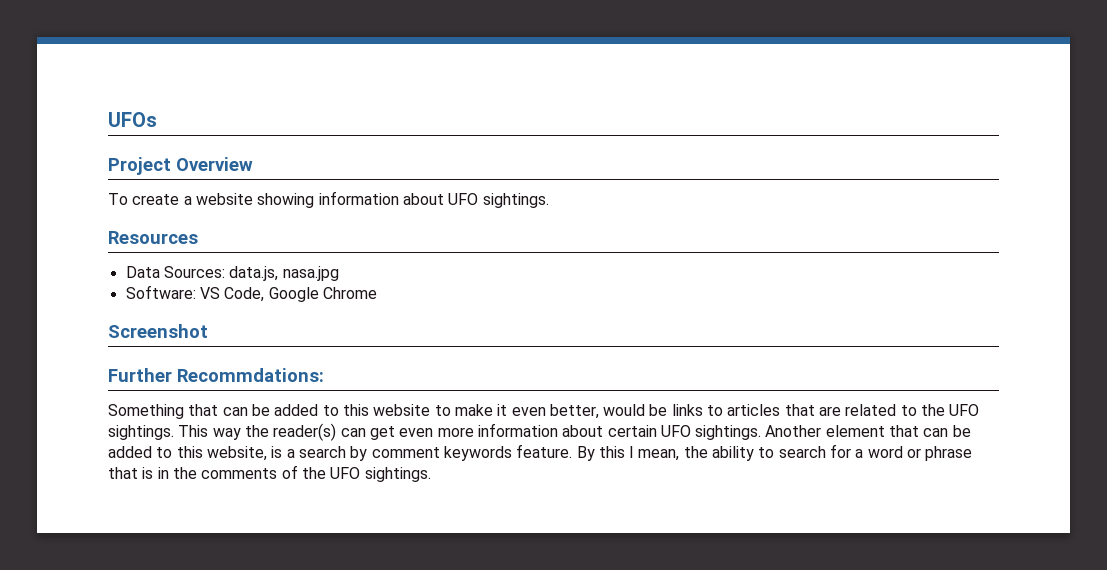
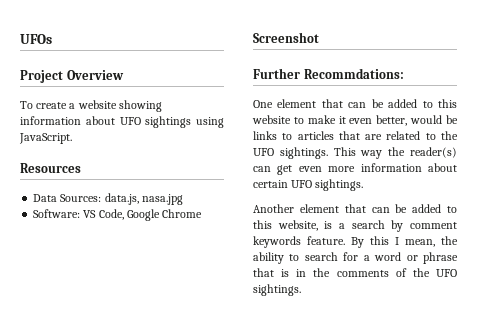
- To create a website showing information about UFO sightings.
+ To create a website showing information about UFO sightings using JavaScript.
- Something that can be added to this website to make it even better, would be links to articles that are related to the UFO sightings.
+ One element that can be added to this website to make it even better, would be links to articles that are related to the UFO sightings.
- This way the reader(s) can get even more information about certain UFO sightings. Another element that can be added to this website, is a search by comment keywords feature.
+ This way the reader(s) can get even more information about certain UFO sightings.
+ Another element that can be added to this website, is a search by comment keywords feature.

